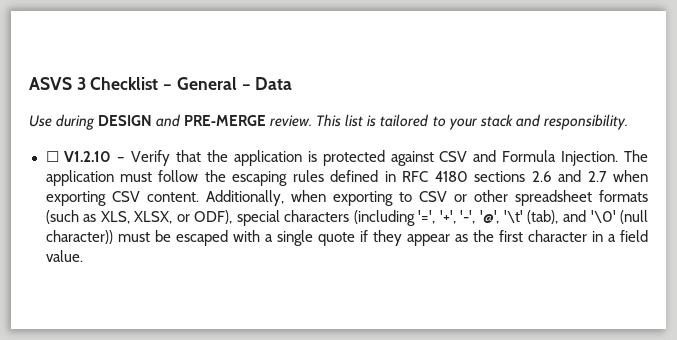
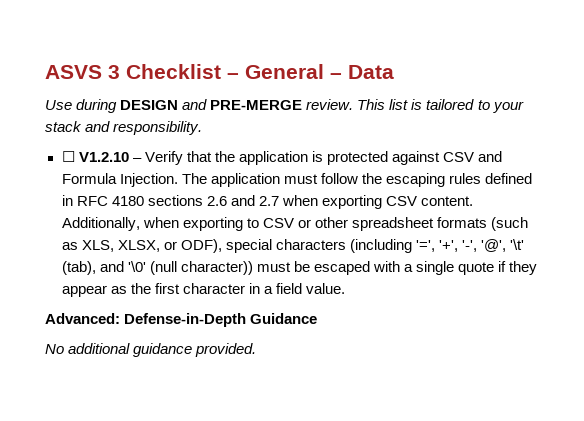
+ Advanced: Defense-in-Depth Guidance
+ No additional guidance provided.

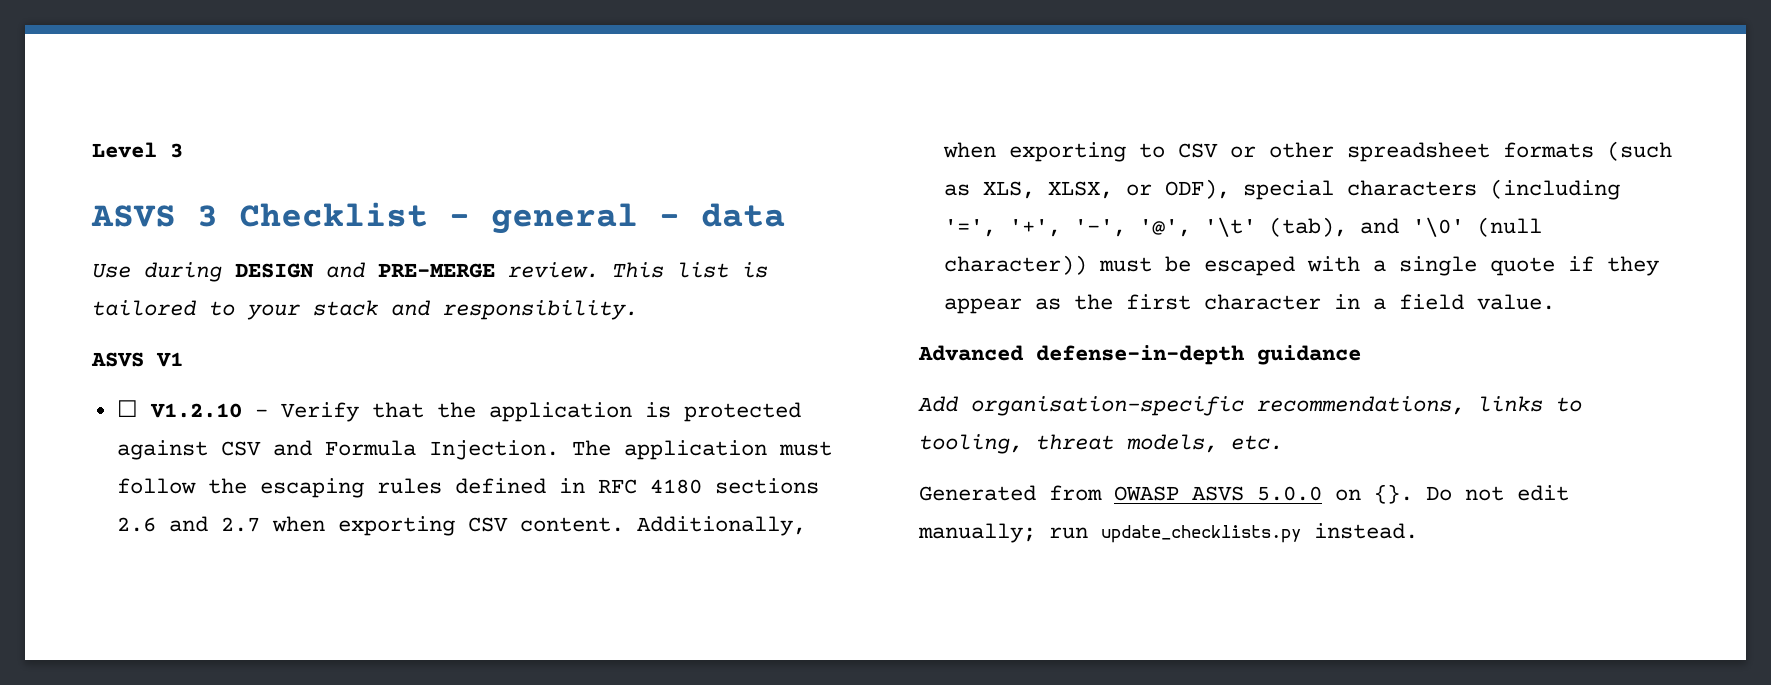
+ Level 3
- ASVS 3 Checklist – General – Data
+ ASVS 3 Checklist – general – data
+ ASVS V1
- Advanced: Defense-in-Depth Guidance
- No additional guidance provided.
+ Advanced defense‑in‑depth guidance
+ Add organisation‑specific recommendations, links to tooling, threat models, etc.
+ Generated from OWASP ASVS 5.0.0 on {}. Do not edit manually; run update_checklists.py instead.

